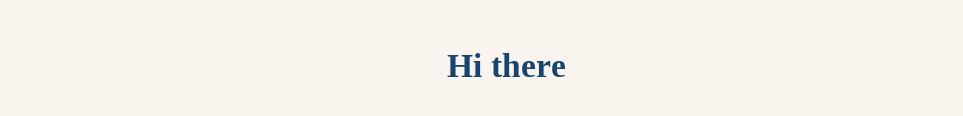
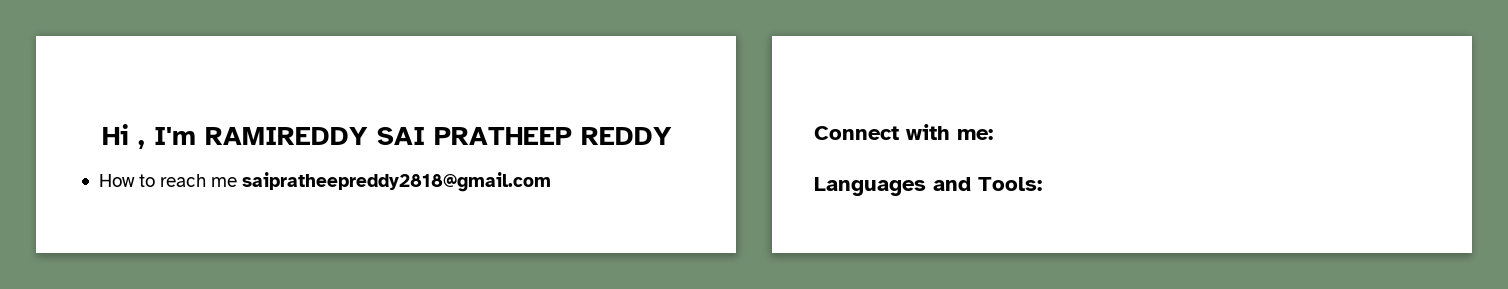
- Hi there
+ Hi , I'm RAMIREDDY SAI PRATHEEP REDDY
+ How to reach me saipratheepreddy2818@gmail.com
+ Connect with me:
+ Languages and Tools:

